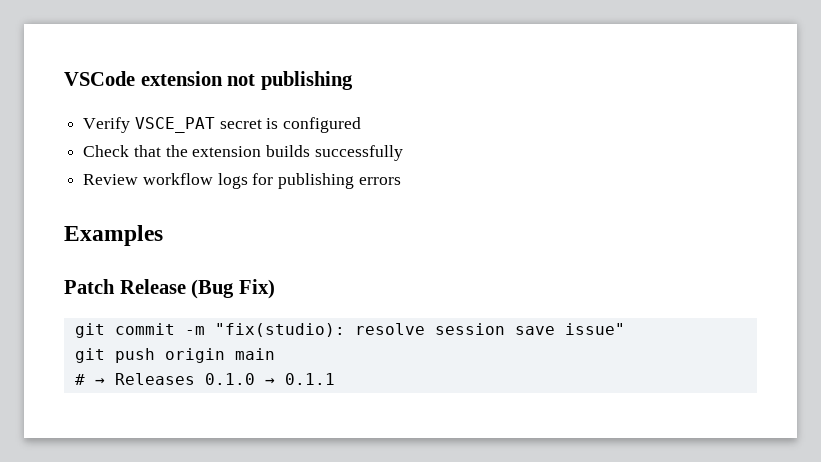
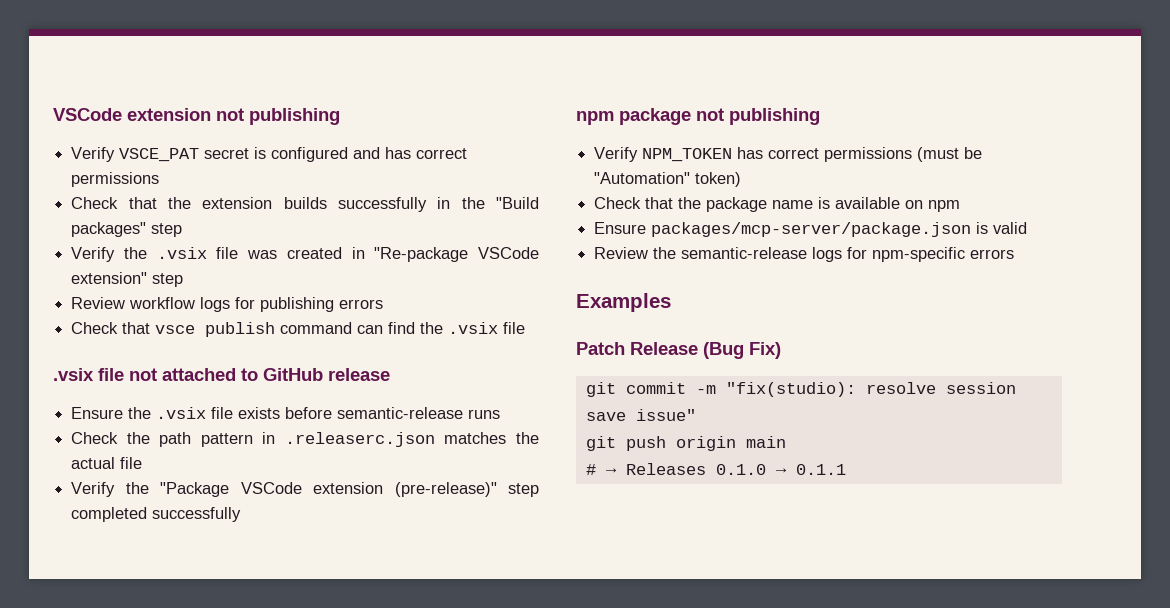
- Verify VSCE_PAT secret is configured
+ Verify VSCE_PAT secret is configured and has correct permissions
- Check that the extension builds successfully
+ Check that the extension builds successfully in the "Build packages" step
+ Verify the .vsix file was created in "Re-package VSCode extension" step
+ Check that vsce publish command can find the .vsix file
+ .vsix file not attached to GitHub release
+ Ensure the .vsix file exists before semantic-release runs
+ Check the path pattern in .releaserc.json matches the actual file
+ Verify the "Package VSCode extension (pre-release)" step completed successfully
+ npm package not publishing
+ Verify NPM_TOKEN has correct permissions (must be "Automation" token)
+ Check that the package name is available on npm
+ Ensure packages/mcp-server/package.json is valid
+ Review the semantic-release logs for npm-specific errors

